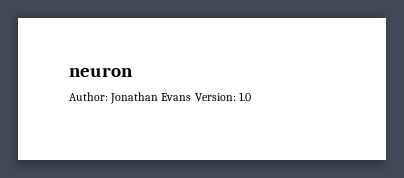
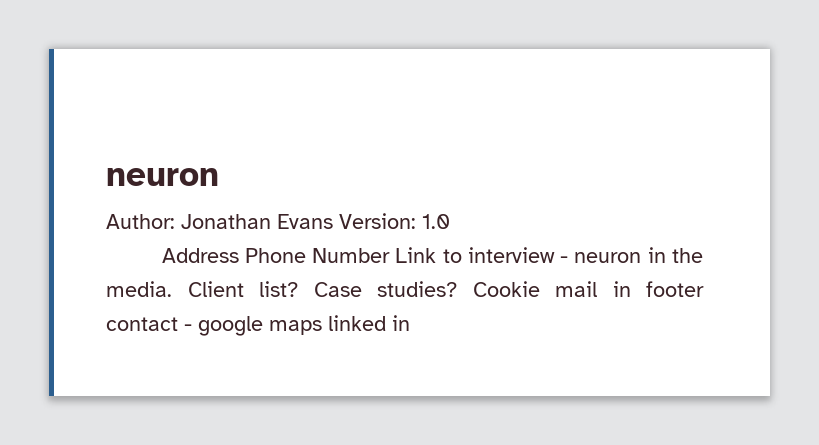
+ Address Phone Number Link to interview - neuron in the media. Client list? Case studies? Cookie mail in footer contact - google maps linked in

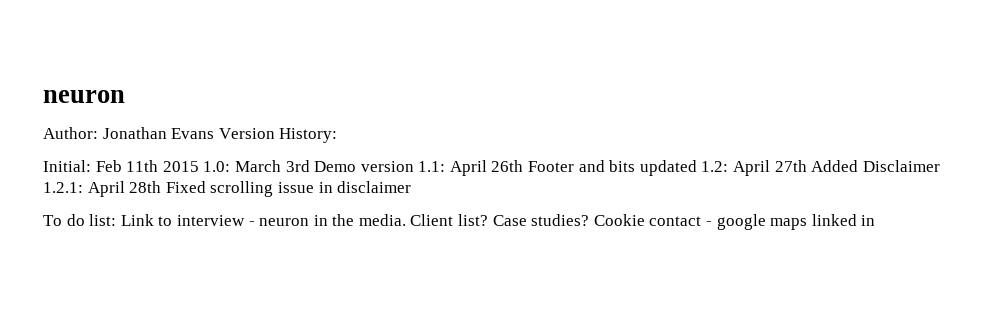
- Author: Jonathan Evans Version: 1.0
- Address Phone Number Link to interview - neuron in the media.
+ Author: Jonathan Evans Version History:
+ Initial: Feb 11th 2015 1.0: March 3rd Demo version 1.1: April 26th Footer and bits updated 1.2: April 27th Added Disclaimer 1.2.1: April 28th Fixed scrolling issue in disclaimer
+ To do list: Link to interview - neuron in the media.
- Cookie mail in footer contact - google maps linked in
+ Cookie contact - google maps linked in

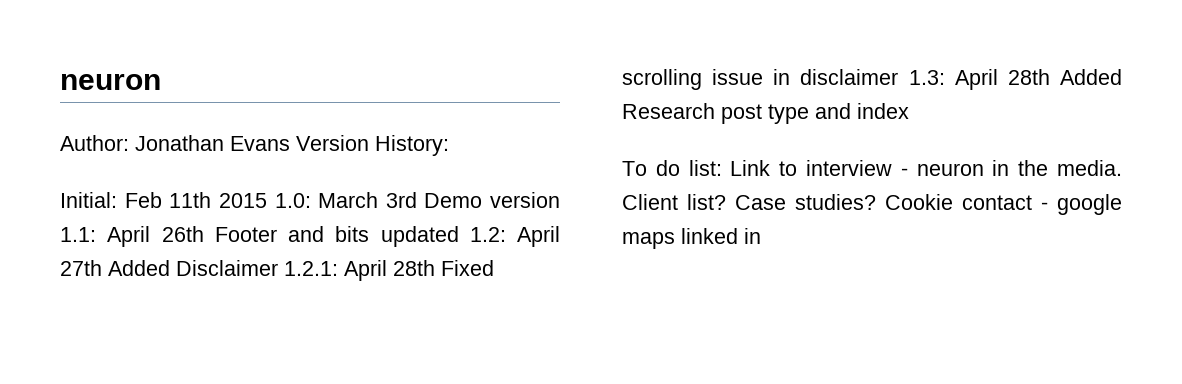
- Initial: Feb 11th 2015 1.0: March 3rd Demo version 1.1: April 26th Footer and bits updated 1.2: April 27th Added Disclaimer 1.2.1: April 28th Fixed scrolling issue in disclaimer
+ Initial: Feb 11th 2015 1.0: March 3rd Demo version 1.1: April 26th Footer and bits updated 1.2: April 27th Added Disclaimer 1.2.1: April 28th Fixed scrolling issue in disclaimer 1.3: April 28th Added Research post type and index

